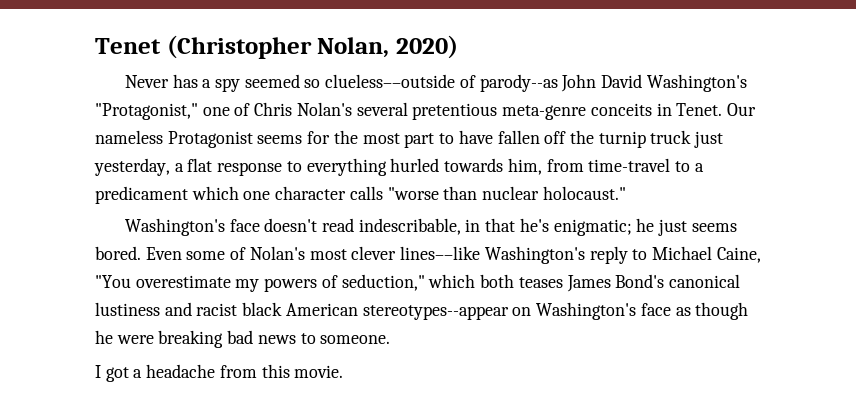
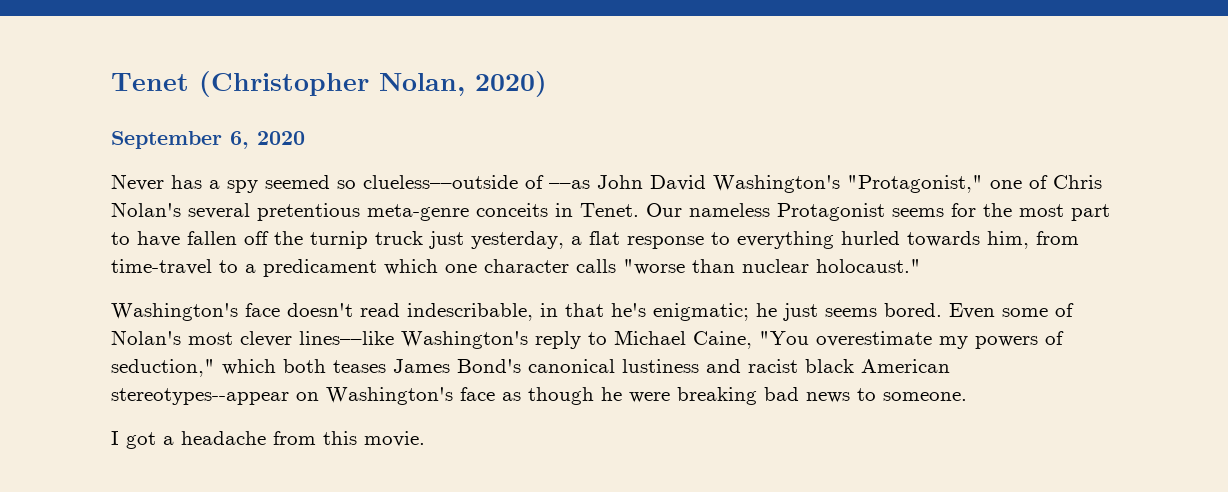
+ September 6, 2020
- Never has a spy seemed so clueless––outside of parody--as John David Washington's "Protagonist," one of Chris Nolan's several pretentious meta-genre conceits in Tenet.
+ Never has a spy seemed so clueless––outside of ––as John David Washington's "Protagonist," one of Chris Nolan's several pretentious meta-genre conceits in Tenet.

